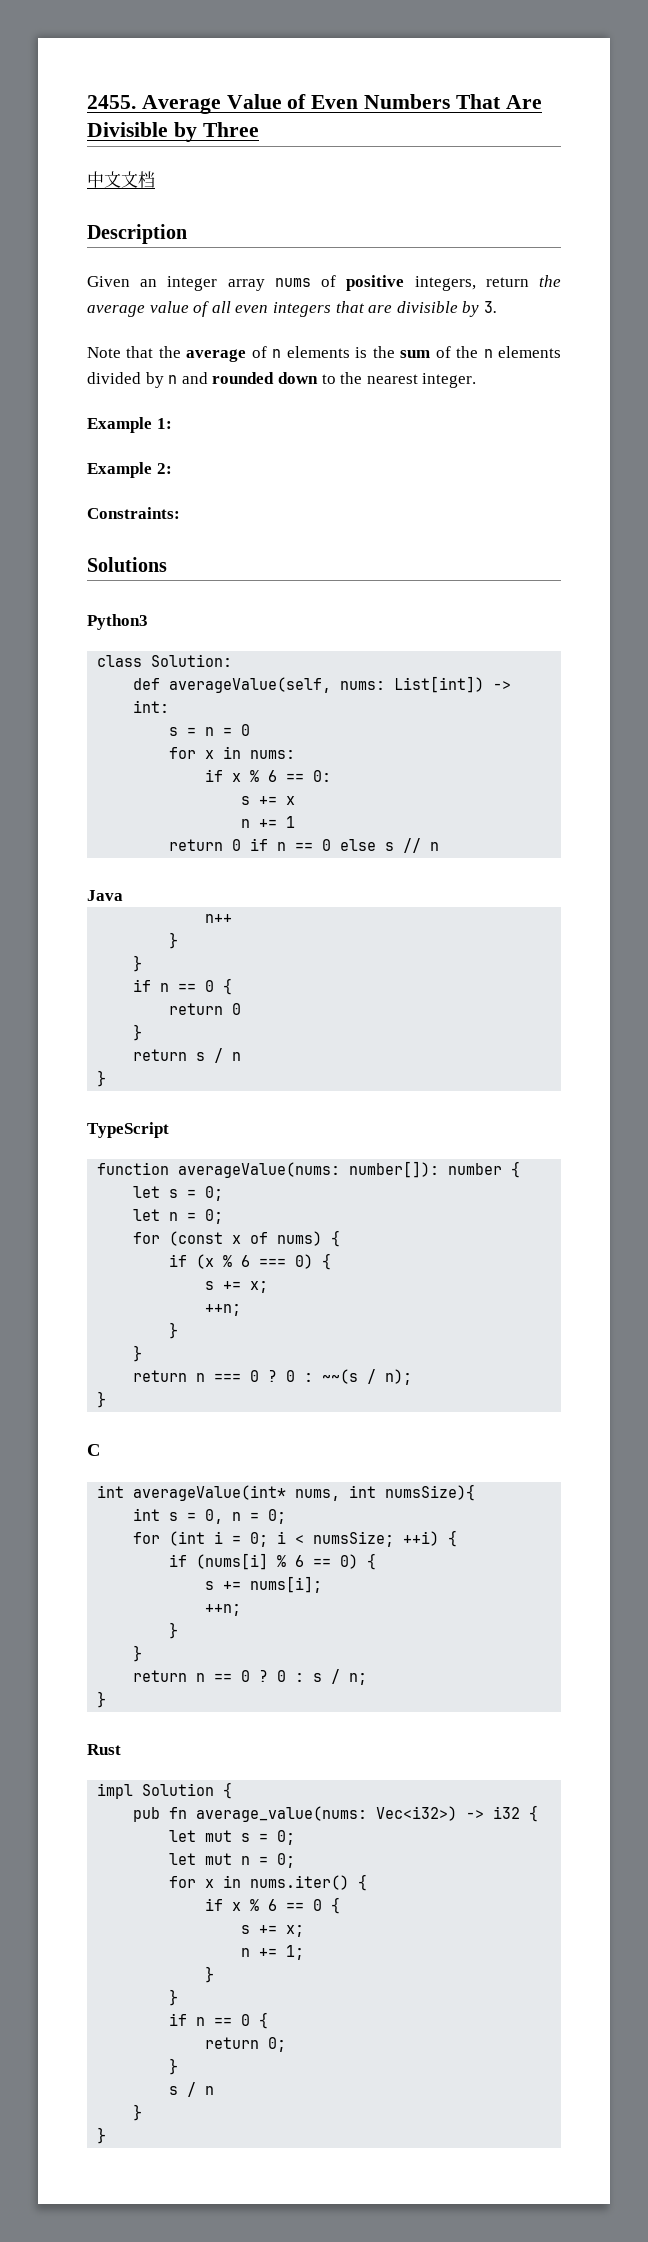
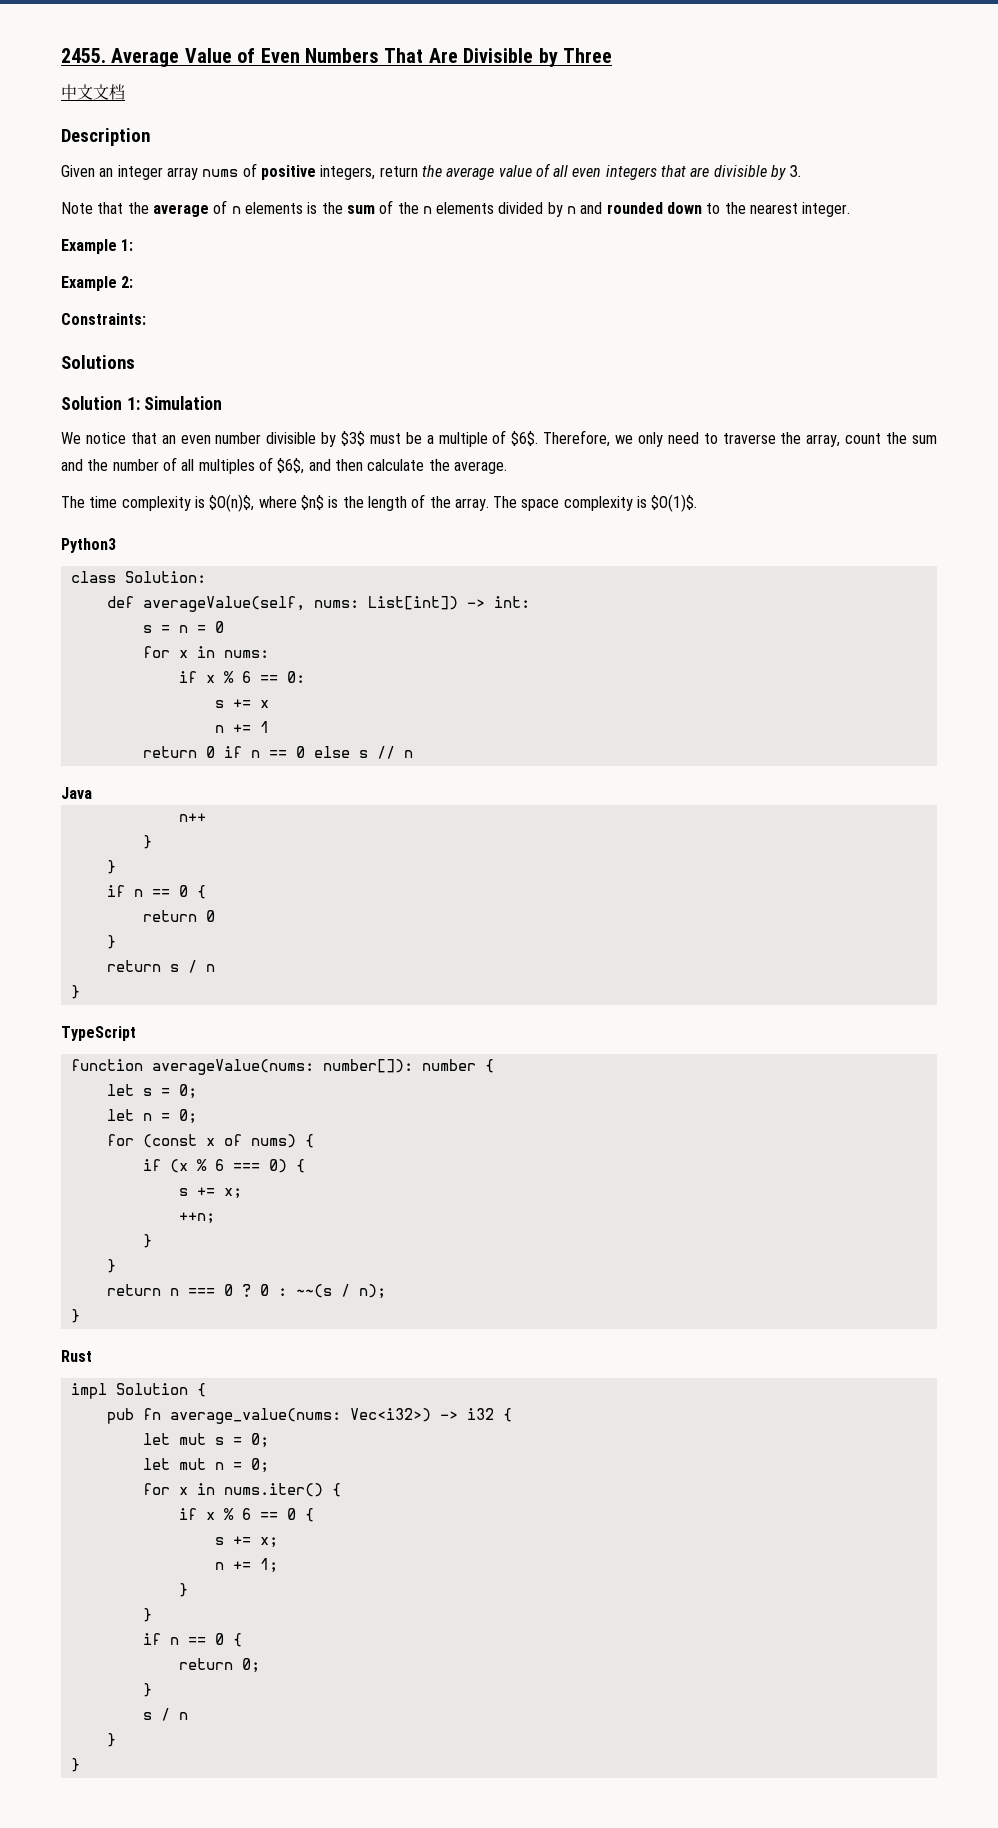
+ Solution 1: Simulation
+ We notice that an even number divisible by $3$ must be a multiple of $6$. Therefore, we only need to traverse the array, count the sum and the number of all multiples of $6$, and then calculate the average.
+ The time complexity is $O(n)$, where $n$ is the length of the array. The space complexity is $O(1)$.
- C
- int averageValue(int* nums, int numsSize){
- int s = 0, n = 0;
- for (int i = 0; i < numsSize; ++i) {
- if (nums[i] % 6 == 0) {
- s += nums[i];
- ++n;
- }
- }
- return n == 0 ? 0 : s / n;
- }

